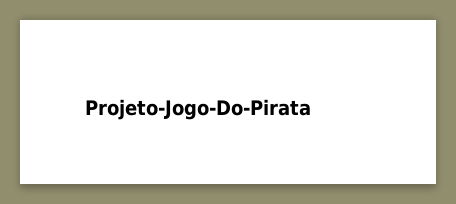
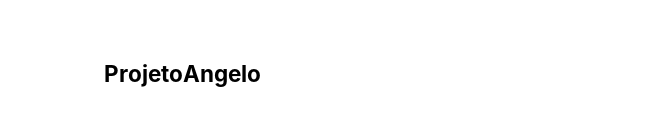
- Projeto-Jogo-Do-Pirata
+ ProjetoAngelo

